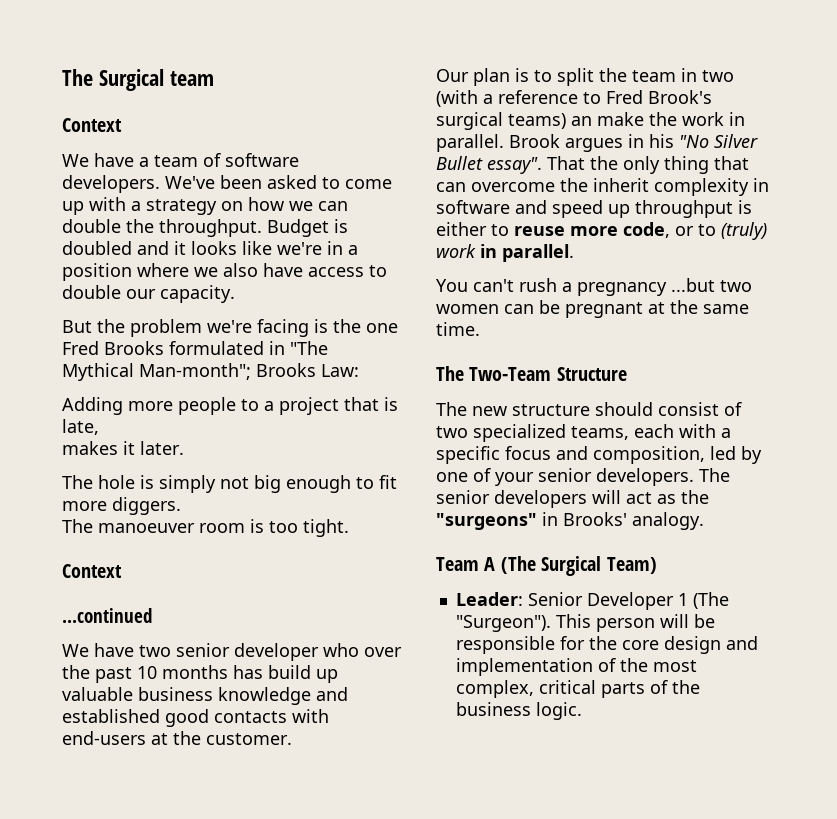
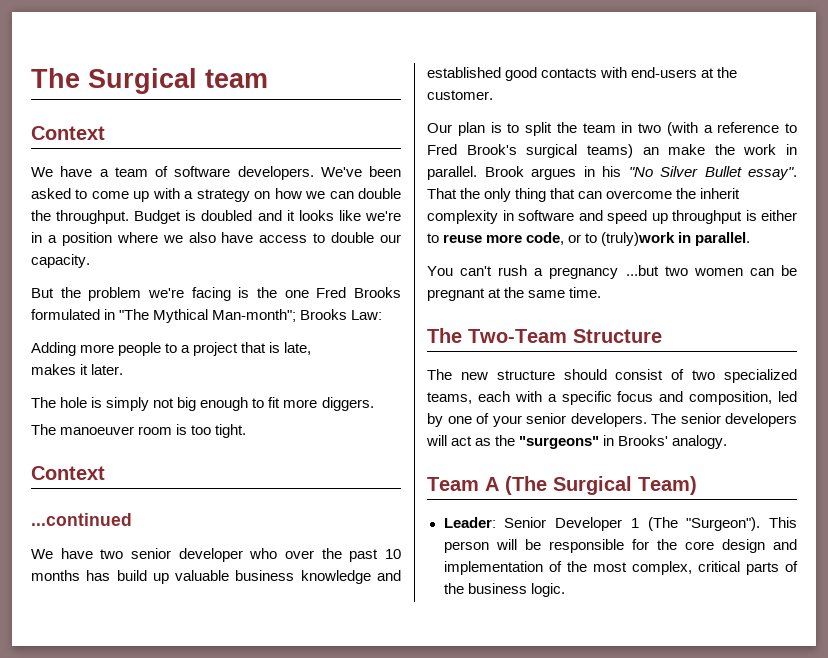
- That the only thing that can overcome the inherit complexity in software and speed up throughput is either to reuse more code, or to (truly) work in parallel.
+ That the only thing that can overcome the inherit complexity in software and speed up throughput is either to reuse more code, or to (truly)work in parallel.

